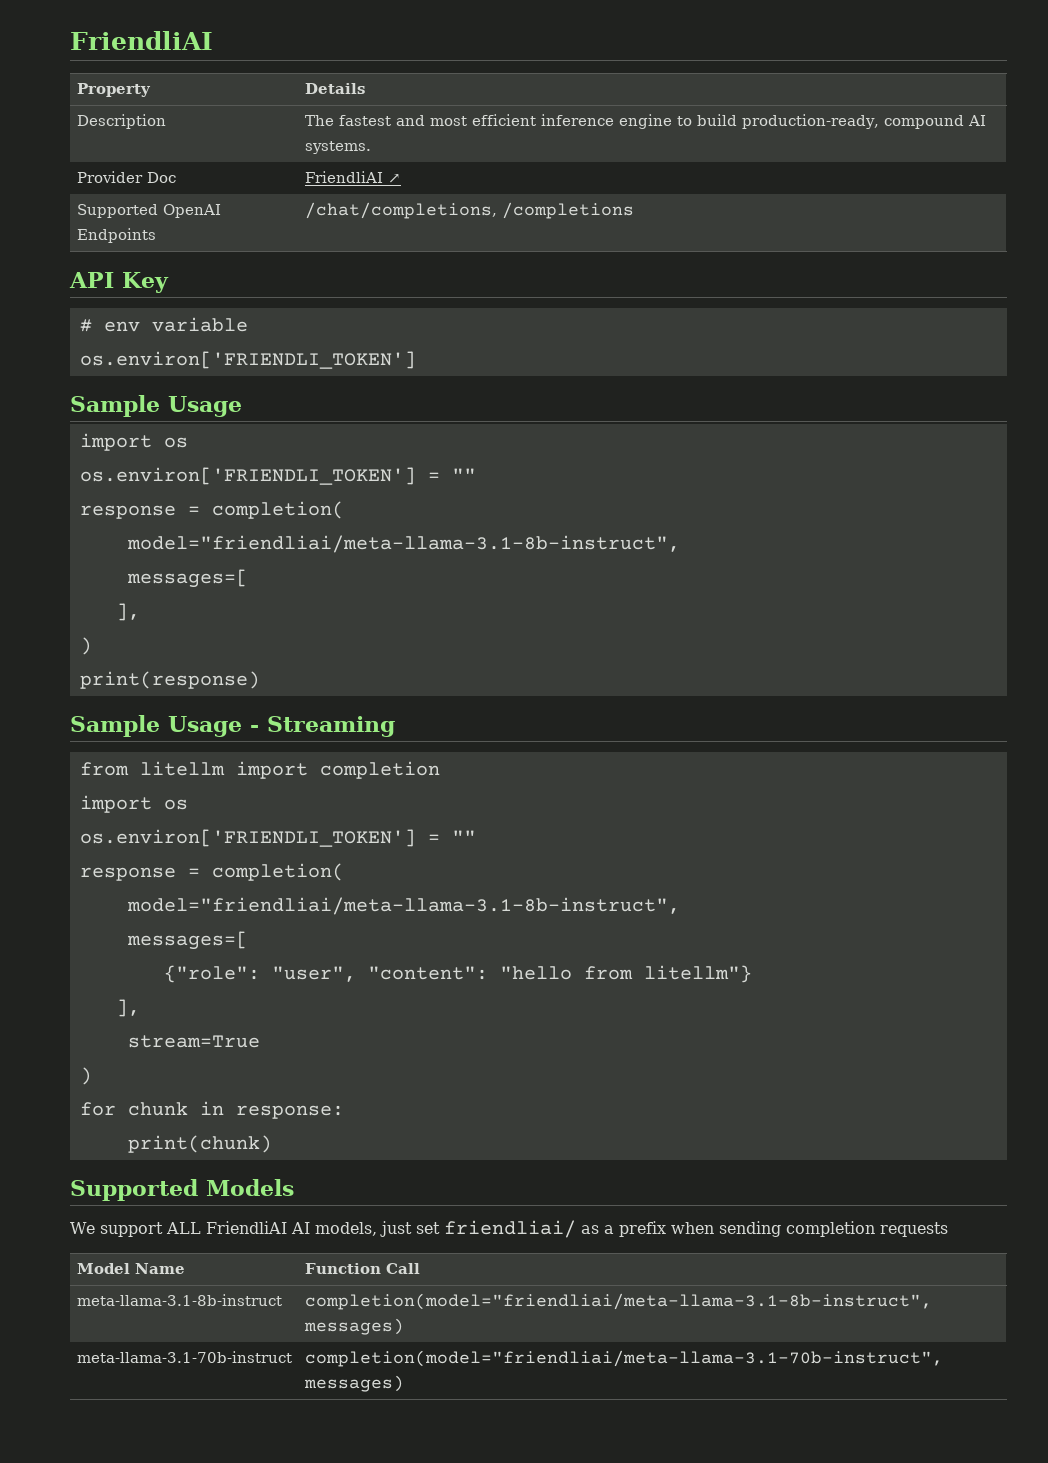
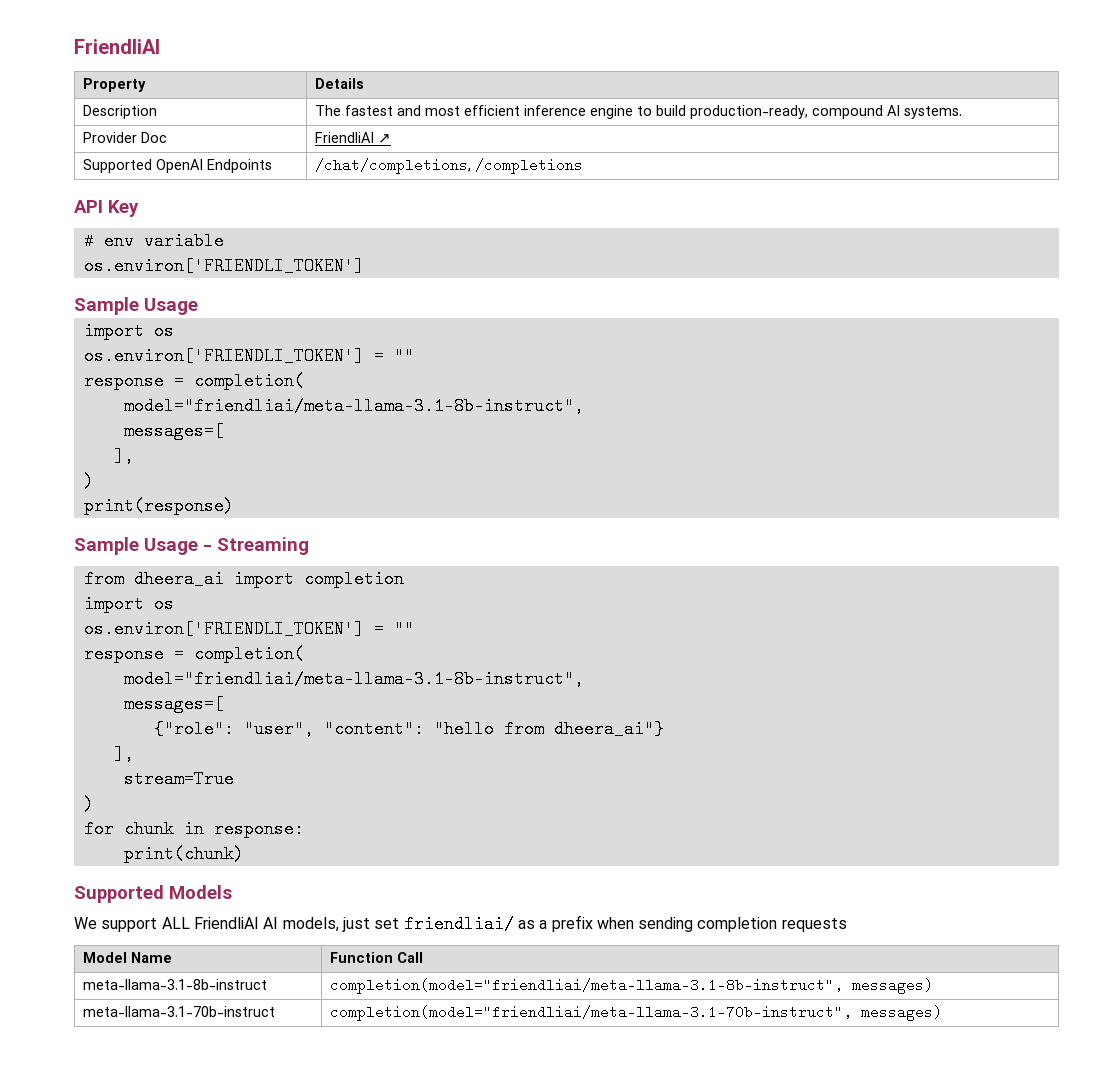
- from litellm import completion
+ from dheera_ai import completion
- {"role": "user", "content": "hello from litellm"}
+ {"role": "user", "content": "hello from dheera_ai"}

